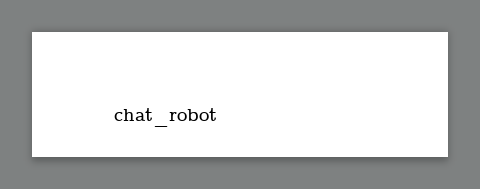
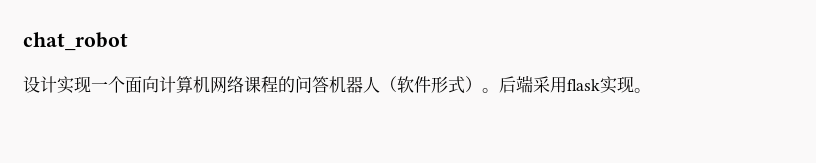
+ 设计实现一个面向计算机网络课程的问答机器人（软件形式）。后端采用flask实现。

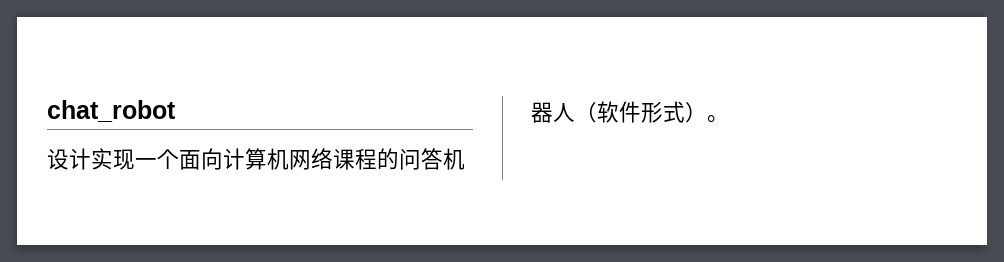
- 后端采用flask实现。

